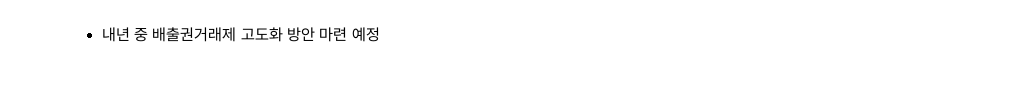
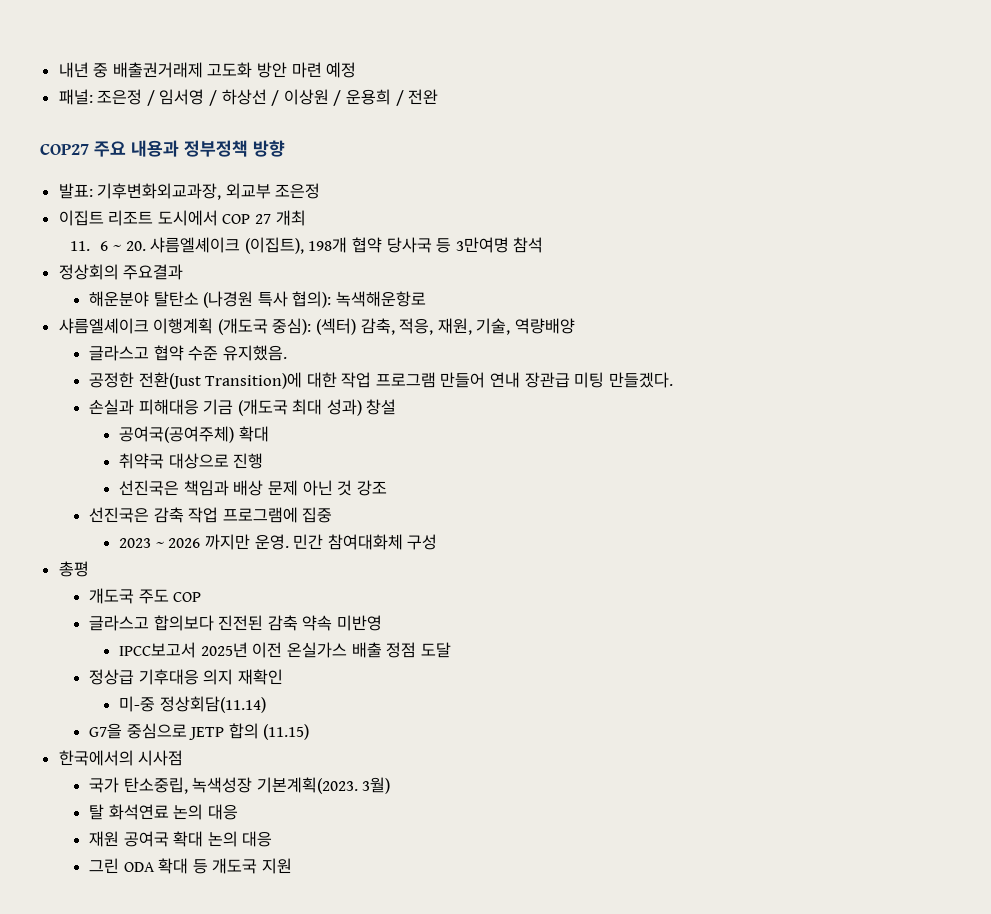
+ 패널: 조은정 / 임서영 / 하상선 / 이상원 / 운용희 / 전완
+ COP27 주요 내용과 정부정책 방향
+ 발표: 기후변화외교과장, 외교부 조은정
+ 이집트 리조트 도시에서 COP 27 개최
+ 11. 6 ~ 20. 샤름엘셰이크 (이집트), 198개 협약 당사국 등 3만여명 참석
+ 정상회의 주요결과
+ 해운분야 탈탄소 (나경원 특사 협의): 녹색해운항로
+ 샤름엘셰이크 이행계획 (개도국 중심): (섹터) 감축, 적응, 재원, 기술, 역량배양
+ 글라스고 협약 수준 유지했음.
+ 공정한 전환(Just Transition)에 대한 작업 프로그램 만들어 연내 장관급 미팅 만들겠다.
+ 손실과 피해대응 기금 (개도국 최대 성과) 창설
+ 공여국(공여주체) 확대
+ 취약국 대상으로 진행
+ 선진국은 책임과 배상 문제 아닌 것 강조
+ 선진국은 감축 작업 프로그램에 집중
+ 2023 ~ 2026 까지만 운영. 민간 참여대화체 구성
+ 총평
+ 개도국 주도 COP
+ 글라스고 합의보다 진전된 감축 약속 미반영
+ IPCC보고서 2025년 이전 온실가스 배출 정점 도달
+ 정상급 기후대응 의지 재확인
+ 미-중 정상회담(11.14)
+ G7을 중심으로 JETP 합의 (11.15)
+ 한국에서의 시사점
+ 국가 탄소중립, 녹색성장 기본계획(2023. 3월)
+ 탈 화석연료 논의 대응
+ 재원 공여국 확대 논의 대응
+ 그린 ODA 확대 등 개도국 지원

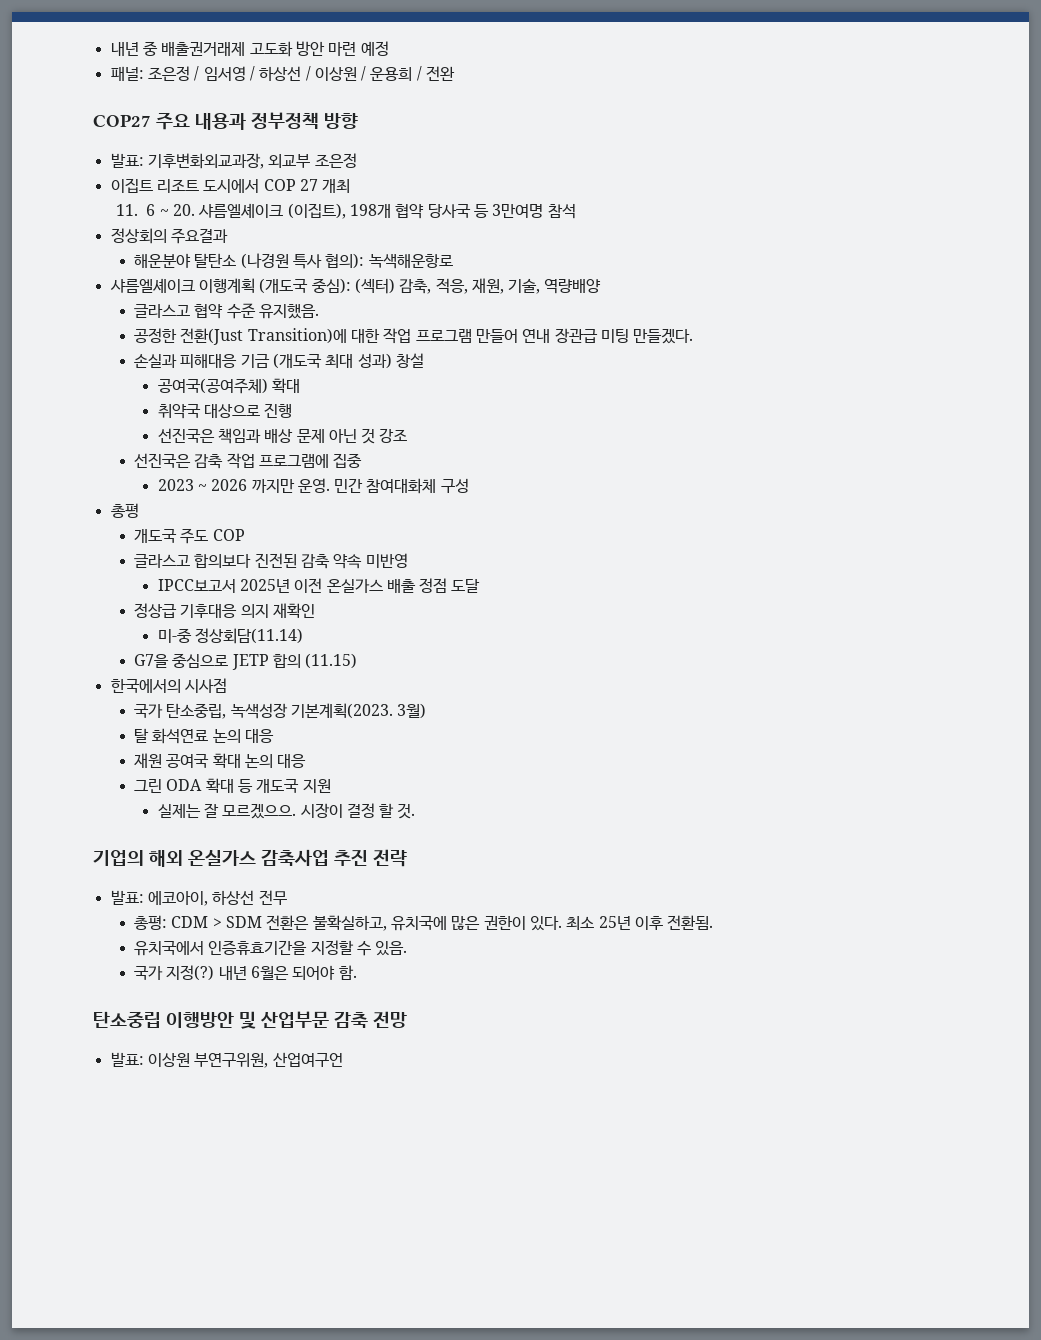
+ 실제는 잘 모르겠으으. 시장이 결정 할 것.
+ 기업의 해외 온실가스 감축사업 추진 전략
+ 발표: 에코아이, 하상선 전무
+ 총평: CDM > SDM 전환은 불확실하고, 유치국에 많은 권한이 있다. 최소 25년 이후 전환됨.
+ 유치국에서 인증휴효기간을 지정할 수 있음.
+ 국가 지정(?) 내년 6월은 되어야 함.
+ 탄소중립 이행방안 및 산업부문 감축 전망
+ 발표: 이상원 부연구위원, 산업여구언

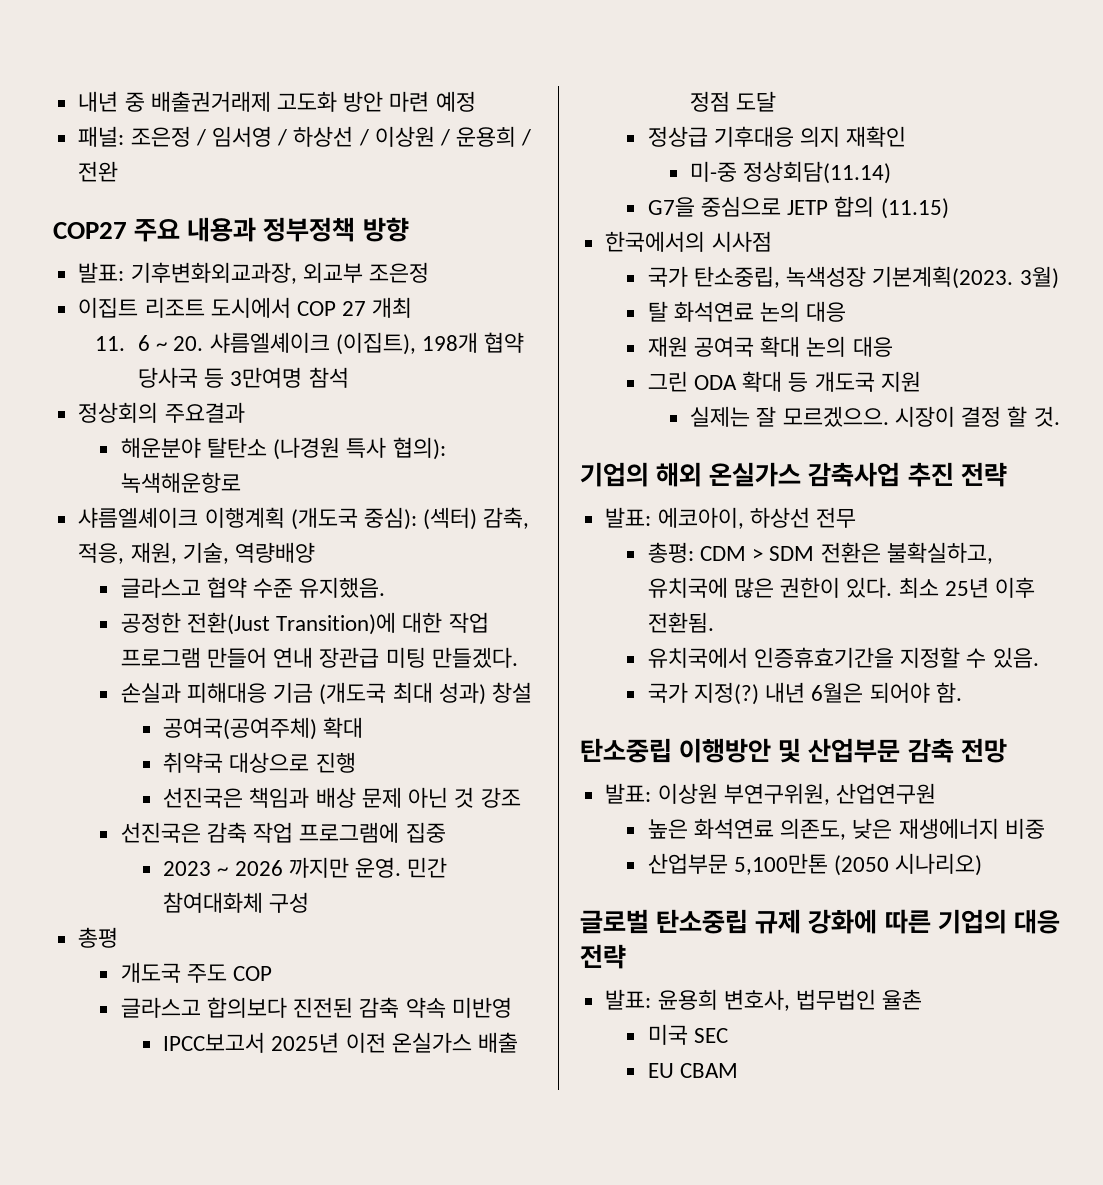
- 발표: 이상원 부연구위원, 산업여구언
+ 발표: 이상원 부연구위원, 산업연구원
+ 높은 화석연료 의존도, 낮은 재생에너지 비중
+ 산업부문 5,100만톤 (2050 시나리오)
+ 글로벌 탄소중립 규제 강화에 따른 기업의 대응 전략
+ 발표: 윤용희 변호사, 법무법인 율촌
+ 미국 SEC
+ EU CBAM

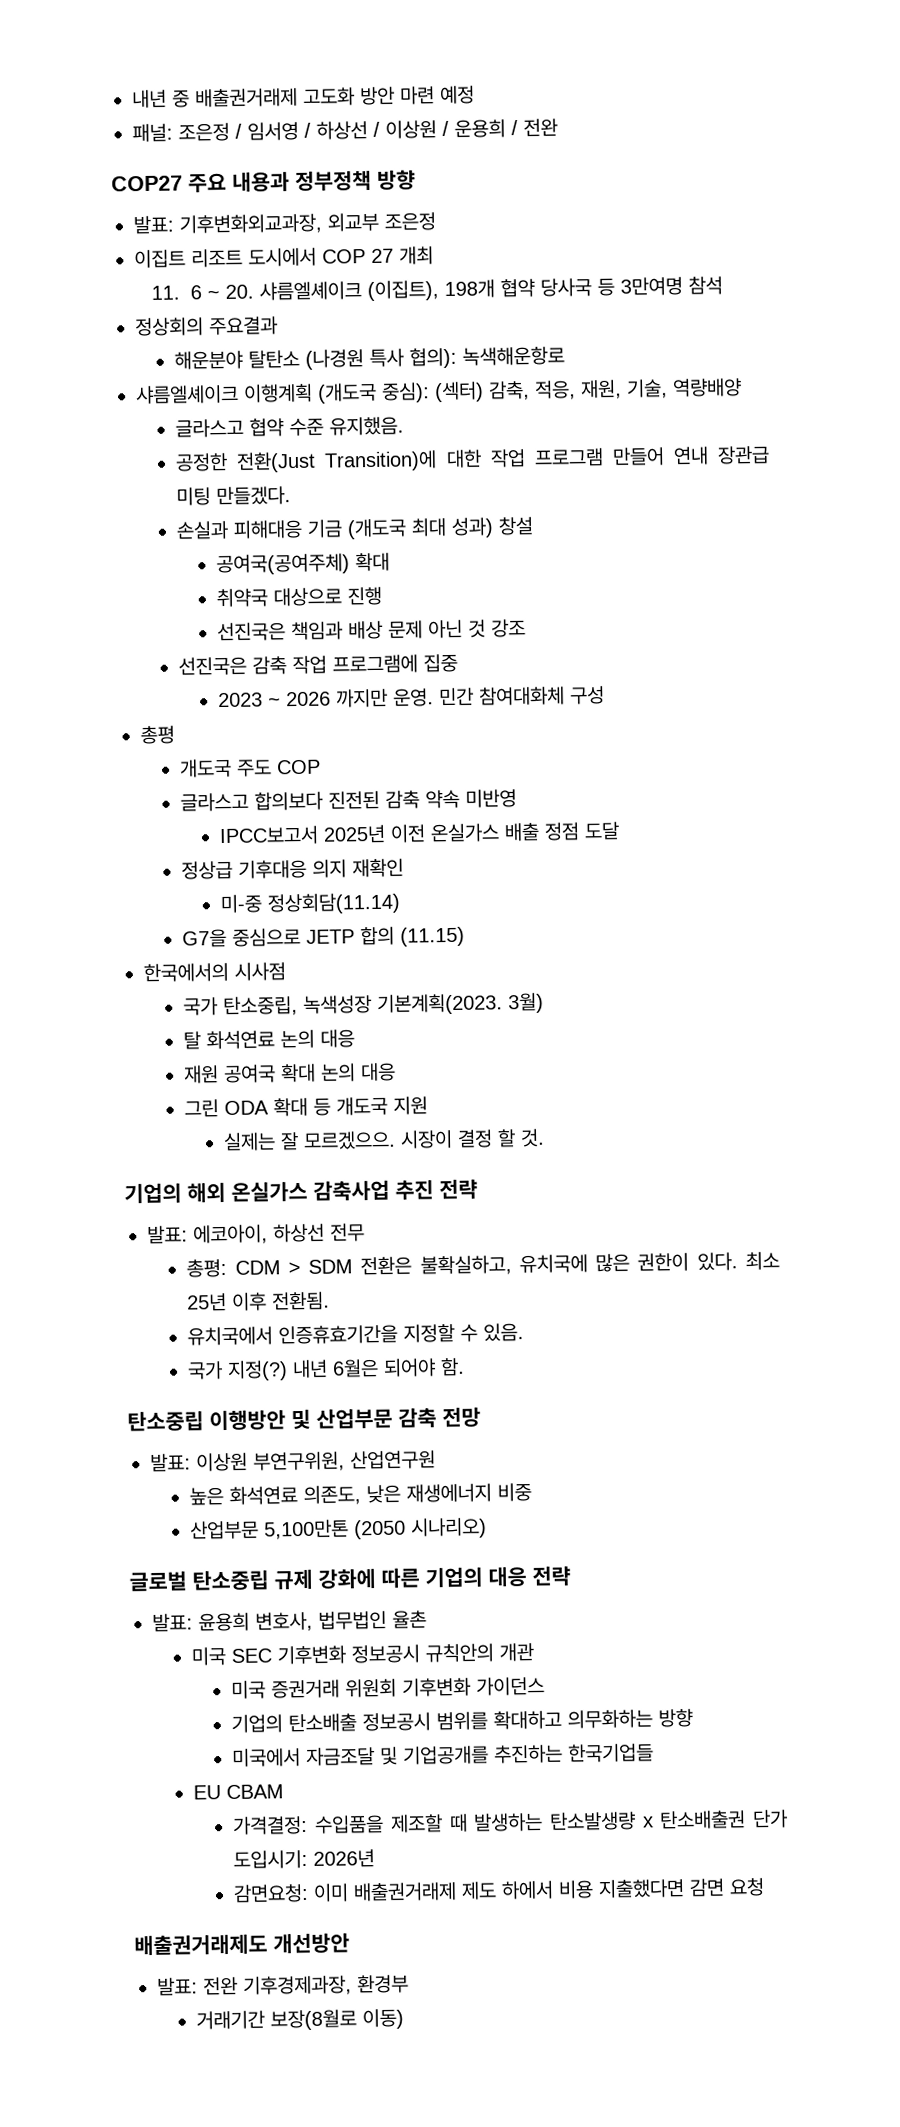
- 미국 SEC
+ 미국 SEC 기후변화 정보공시 규칙안의 개관
+ 미국 증권거래 위원회 기후변화 가이던스
+ 기업의 탄소배출 정보공시 범위를 확대하고 의무화하는 방향
+ 미국에서 자금조달 및 기업공개를 추진하는 한국기업들
  EU CBAM
+ 가격결정: 수입품을 제조할 때 발생하는 탄소발생량 x 탄소배출권 단가 도입시기: 2026년
+ 감면요청: 이미 배출권거래제 제도 하에서 비용 지출했다면 감면 요청
+ 배출권거래제도 개선방안
+ 발표: 전완 기후경제과장, 환경부
+ 거래기간 보장(8월로 이동)

